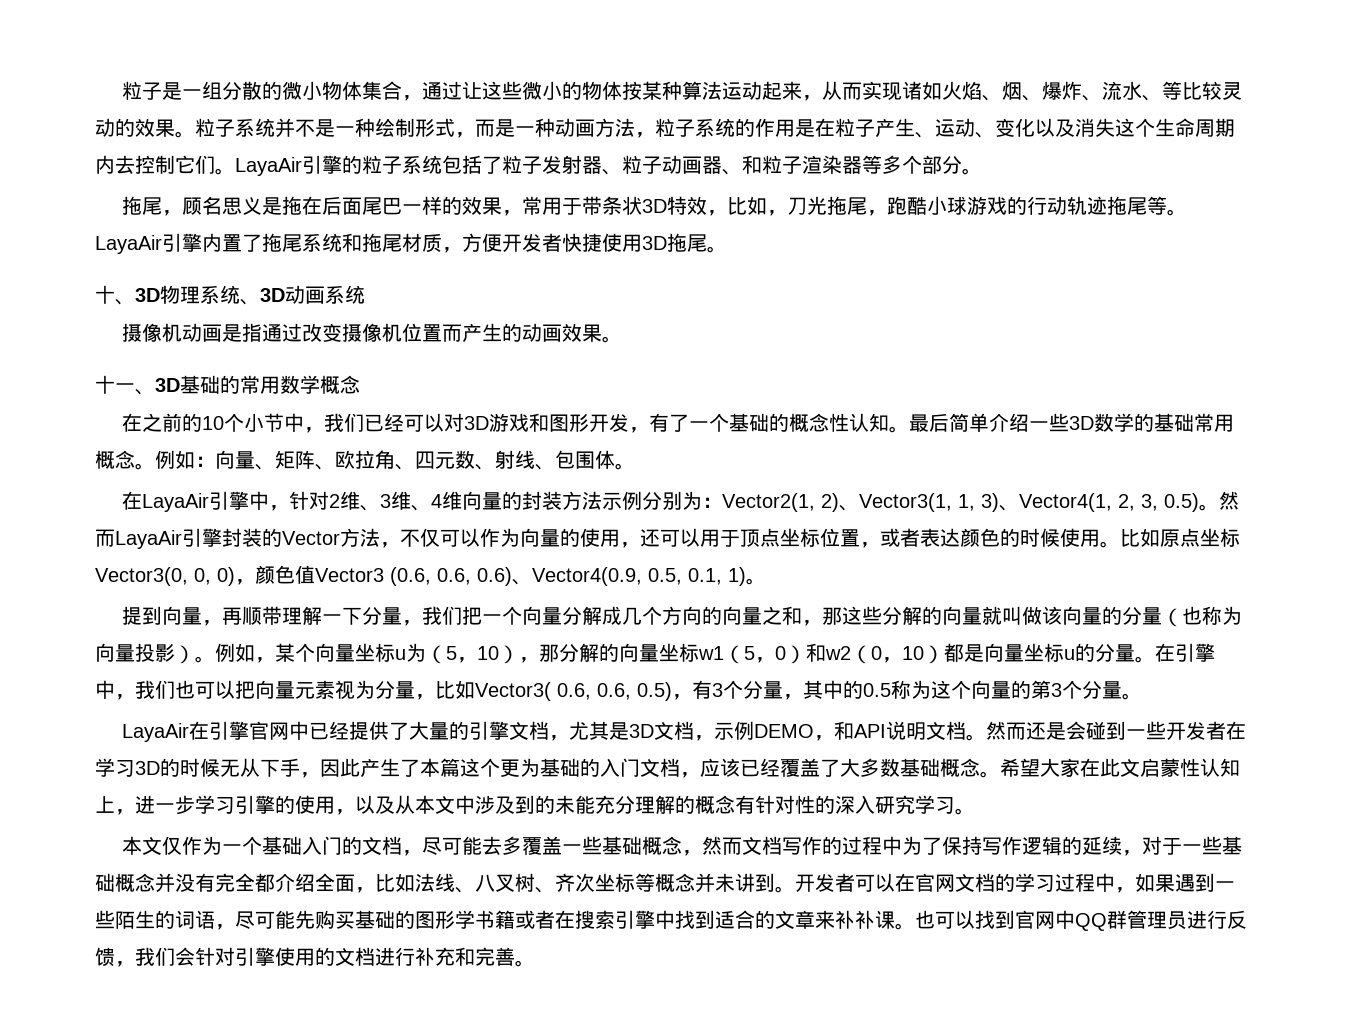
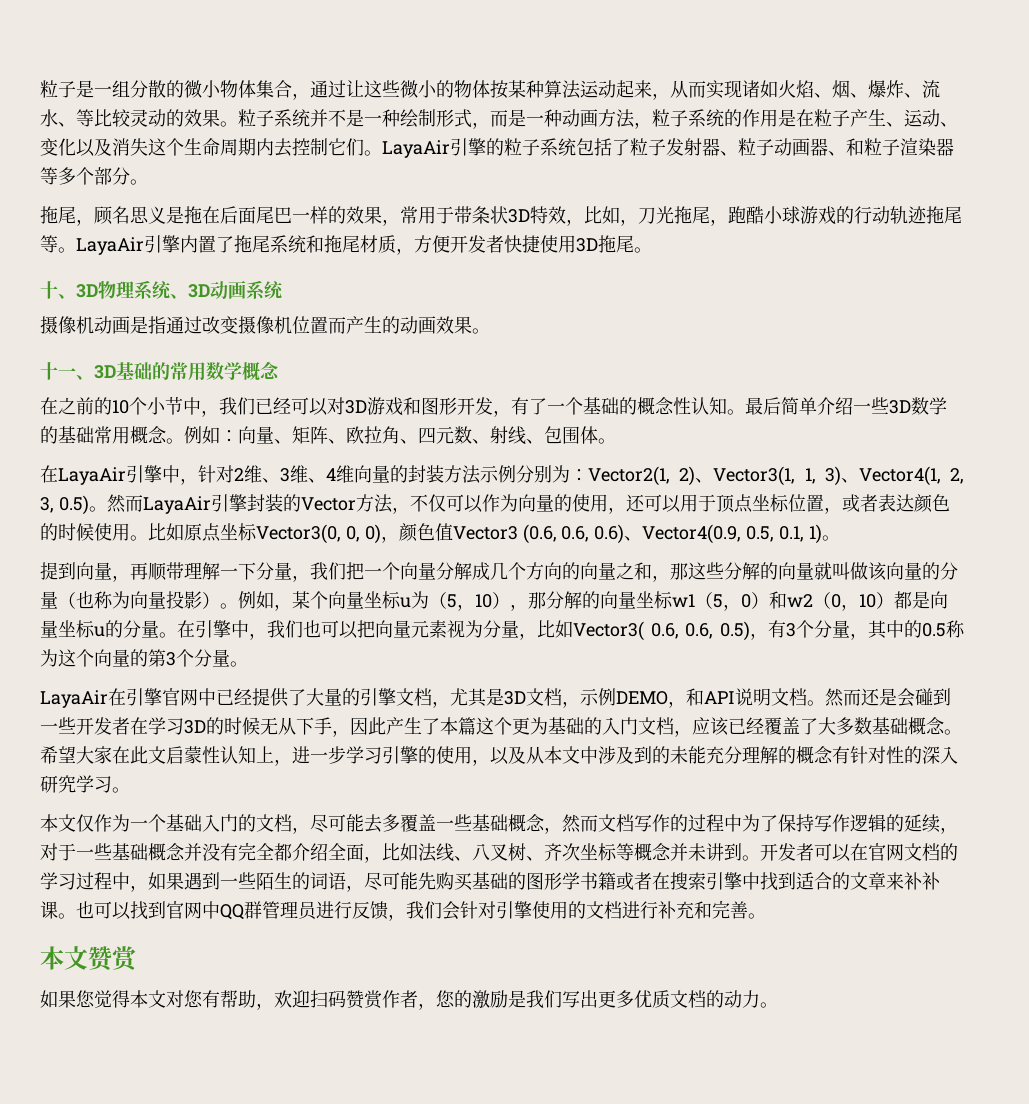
+ 本文赞赏
+ 如果您觉得本文对您有帮助，欢迎扫码赞赏作者，您的激励是我们写出更多优质文档的动力。

